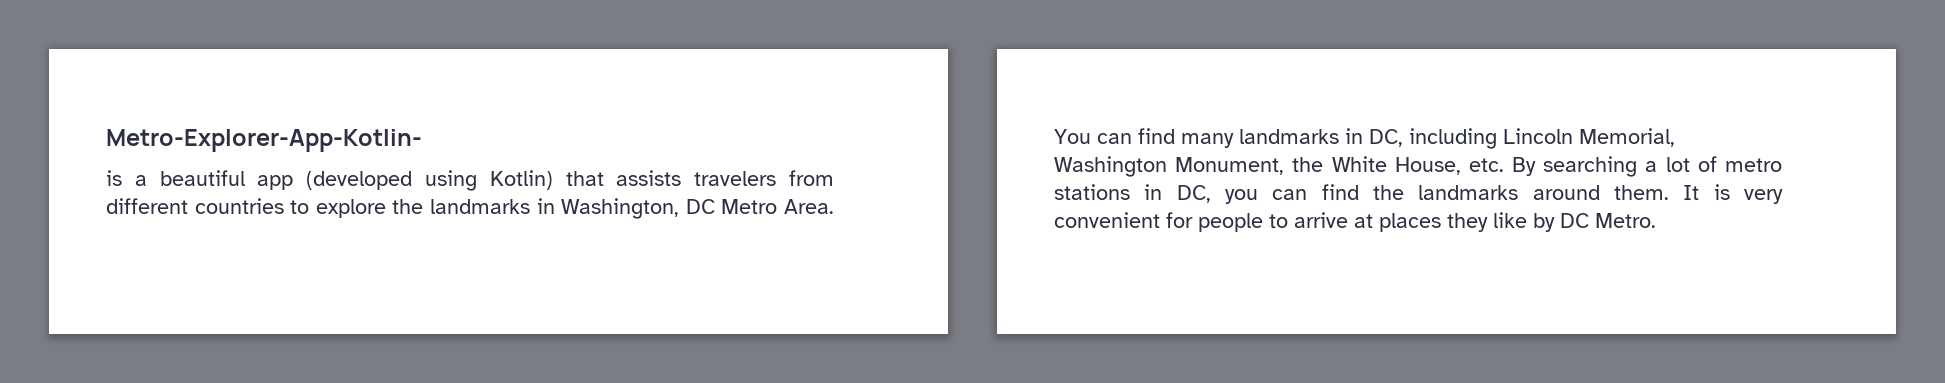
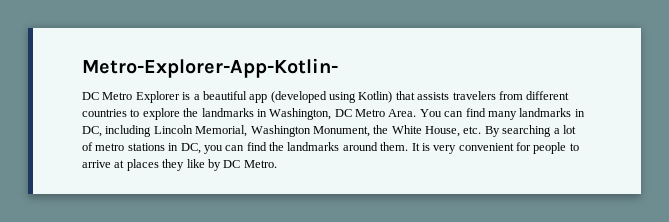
- is a beautiful app (developed using Kotlin) that assists travelers from different countries to explore the landmarks in Washington, DC Metro Area.
+ DC Metro Explorer is a beautiful app (developed using Kotlin) that assists travelers from different countries to explore the landmarks in Washington, DC Metro Area.

